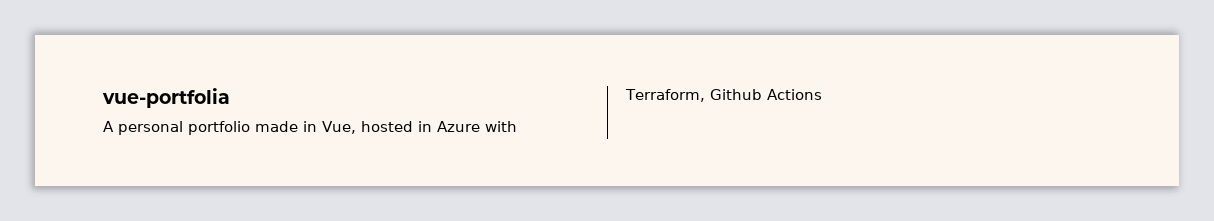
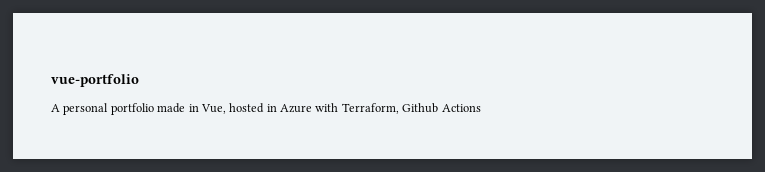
- vue-portfolia
+ vue-portfolio

